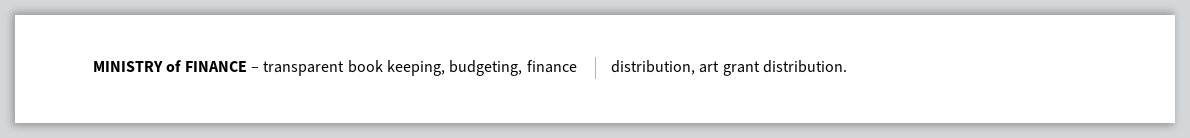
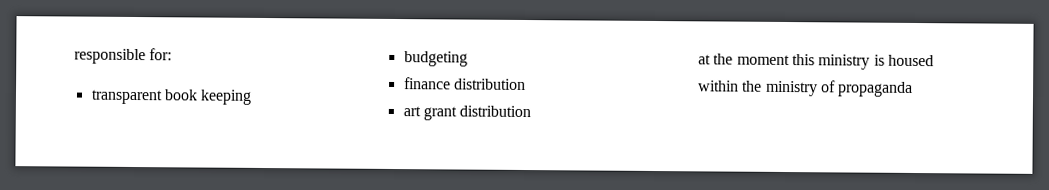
- MINISTRY of FINANCE – transparent book keeping, budgeting, finance distribution, art grant distribution.
+ responsible for:
+ transparent book keeping
+ budgeting
+ finance distribution
+ art grant distribution
+ at the moment this ministry is housed within the ministry of propaganda

